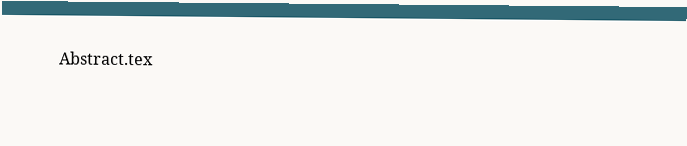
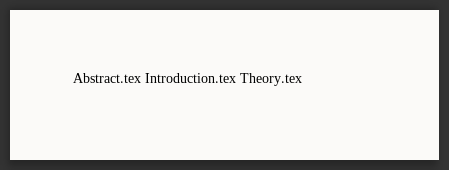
- Abstract.tex
+ Abstract.tex Introduction.tex Theory.tex

